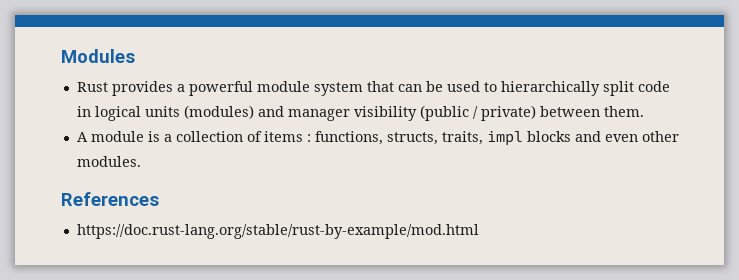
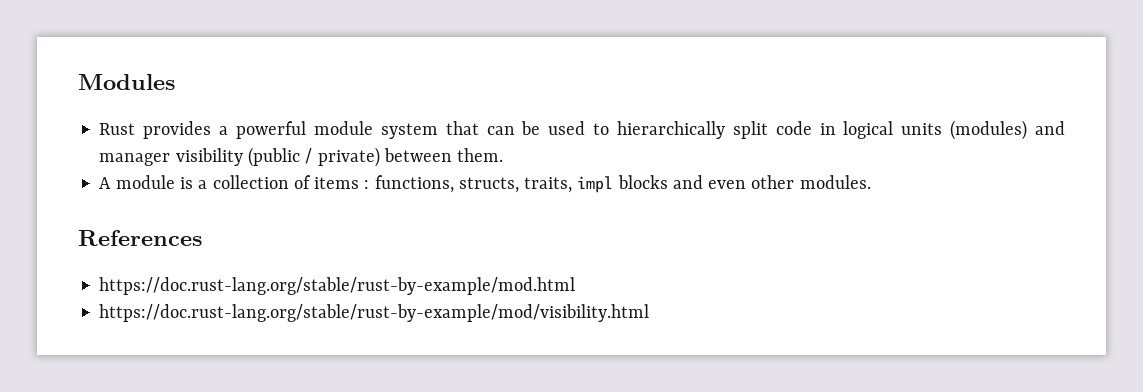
+ https://doc.rust-lang.org/stable/rust-by-example/mod/visibility.html

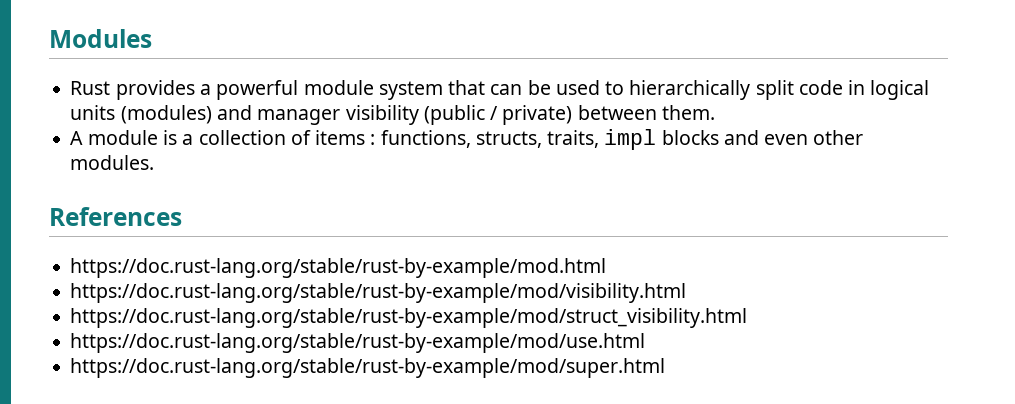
+ https://doc.rust-lang.org/stable/rust-by-example/mod/struct_visibility.html
+ https://doc.rust-lang.org/stable/rust-by-example/mod/use.html
+ https://doc.rust-lang.org/stable/rust-by-example/mod/super.html

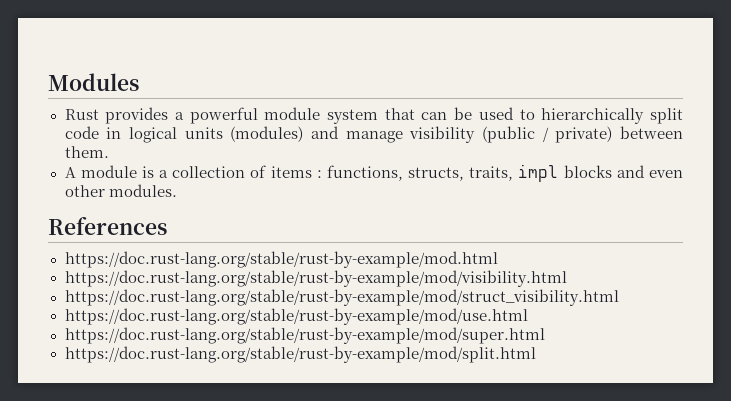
- Rust provides a powerful module system that can be used to hierarchically split code in logical units (modules) and manager visibility (public / private) between them.
+ Rust provides a powerful module system that can be used to hierarchically split code in logical units (modules) and manage visibility (public / private) between them.
+ https://doc.rust-lang.org/stable/rust-by-example/mod/split.html

